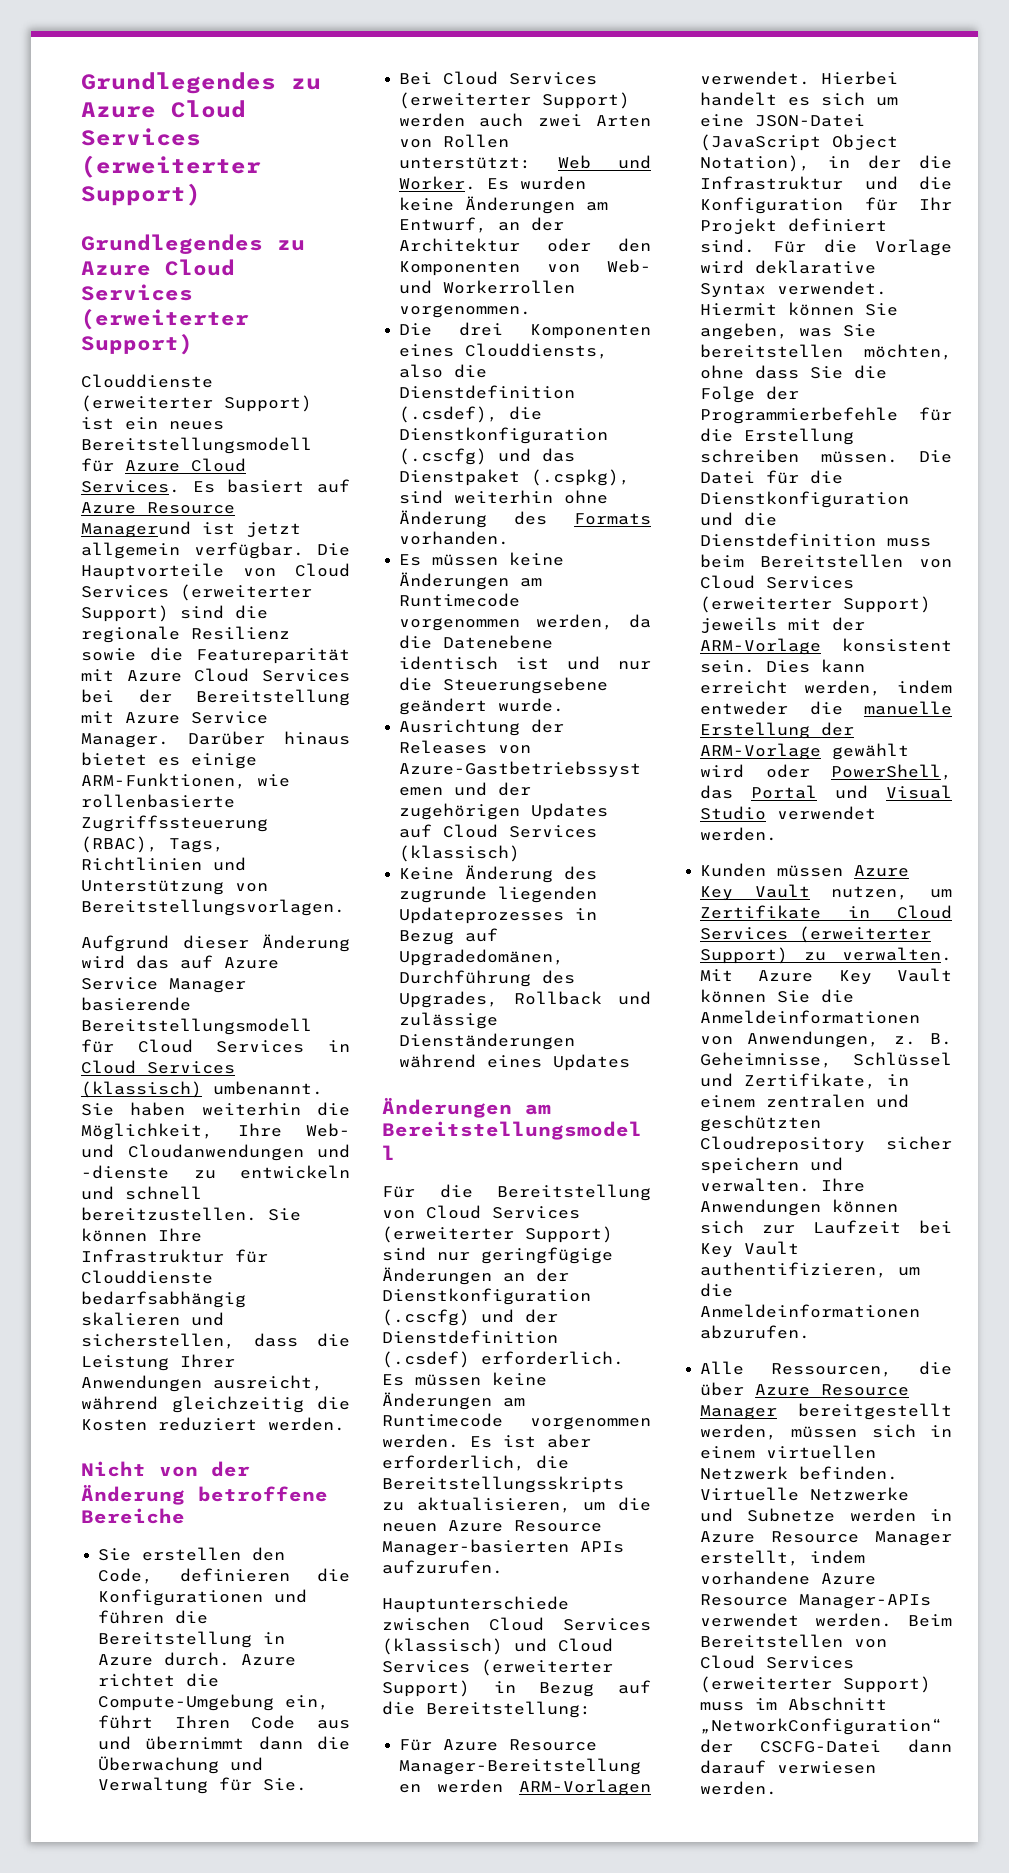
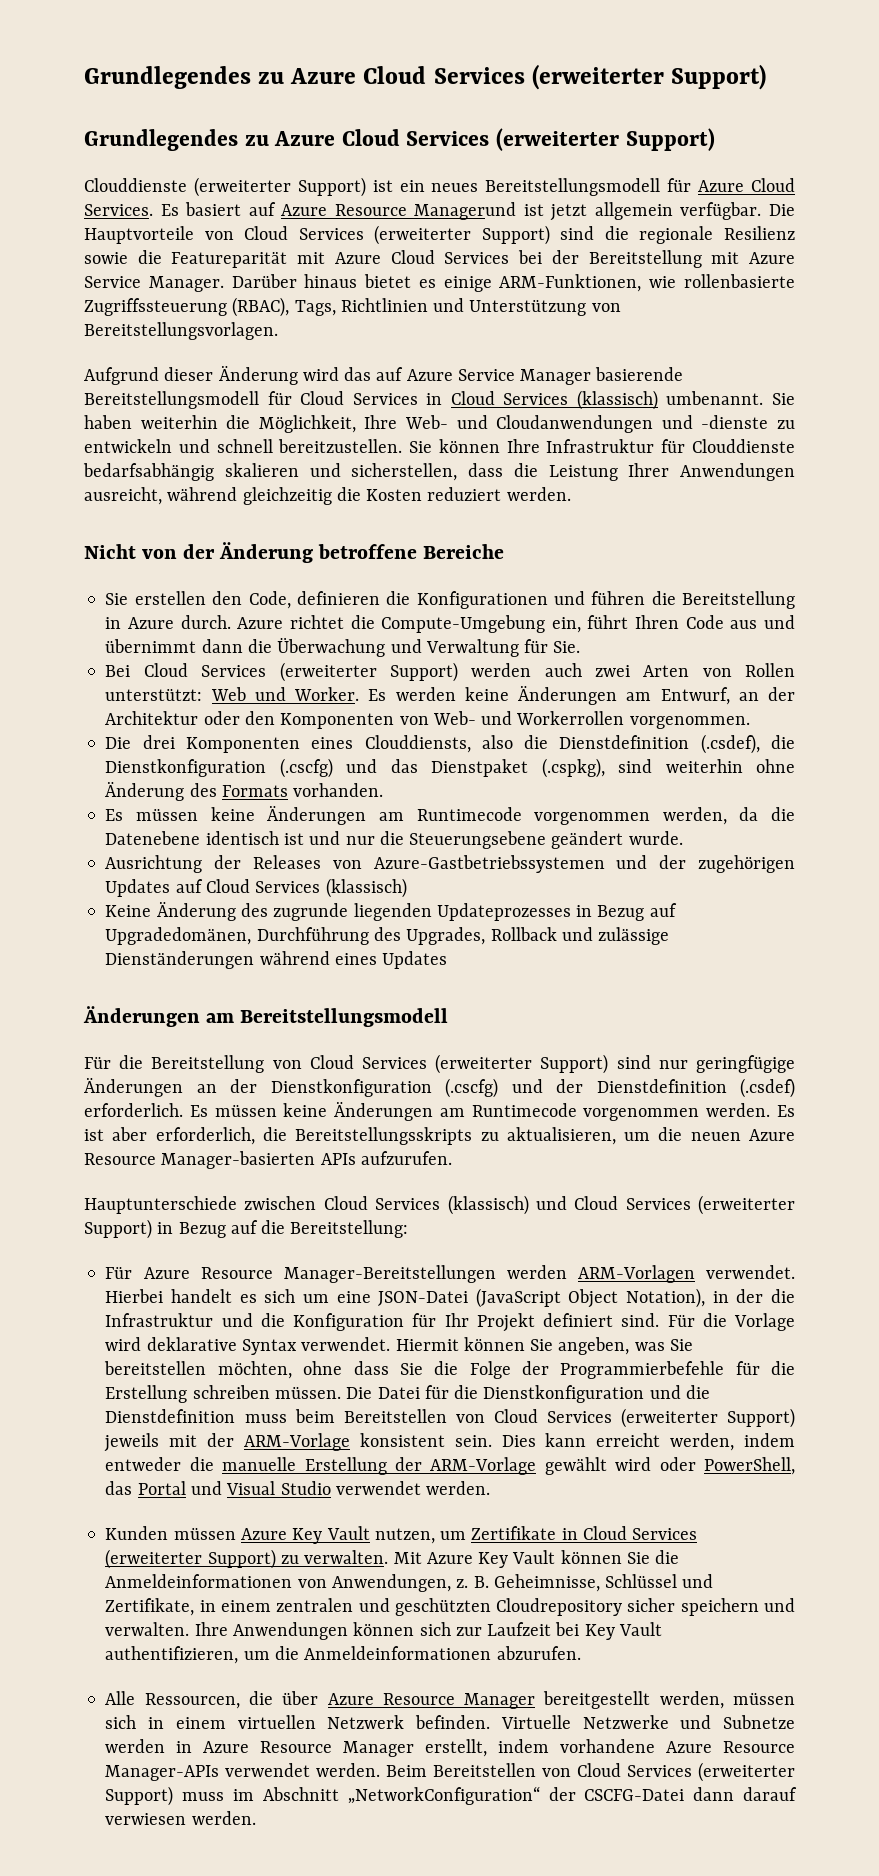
- Es wurden keine Änderungen am Entwurf, an der Architektur oder den Komponenten von Web- und Workerrollen vorgenommen.
+ Es werden keine Änderungen am Entwurf, an der Architektur oder den Komponenten von Web- und Workerrollen vorgenommen.

